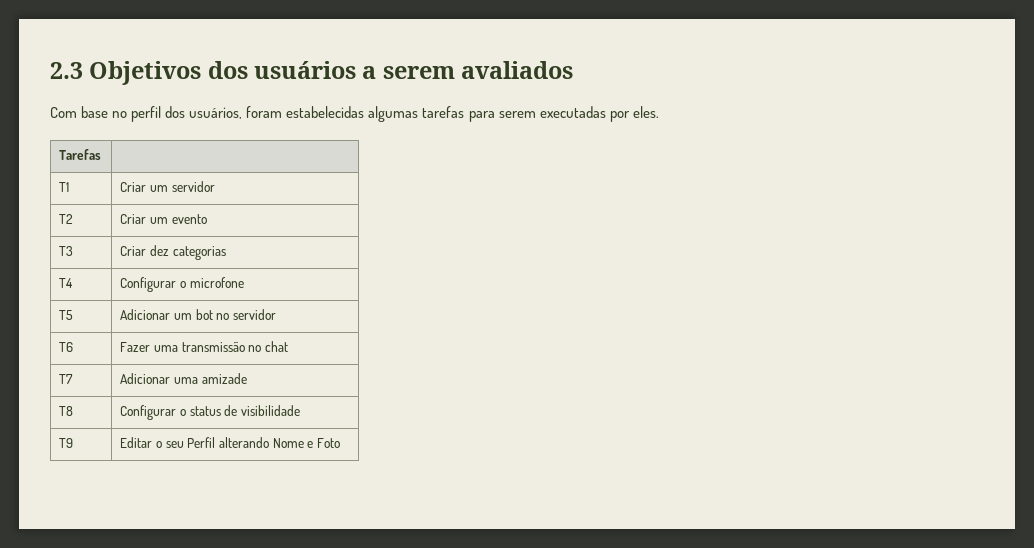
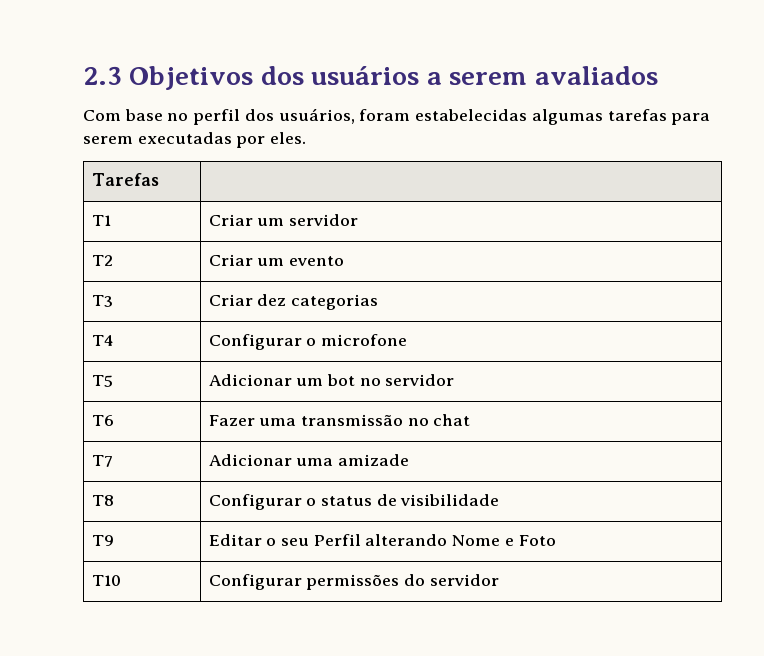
+ T10 | Configurar permissões do servidor

